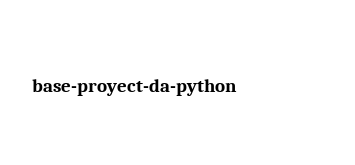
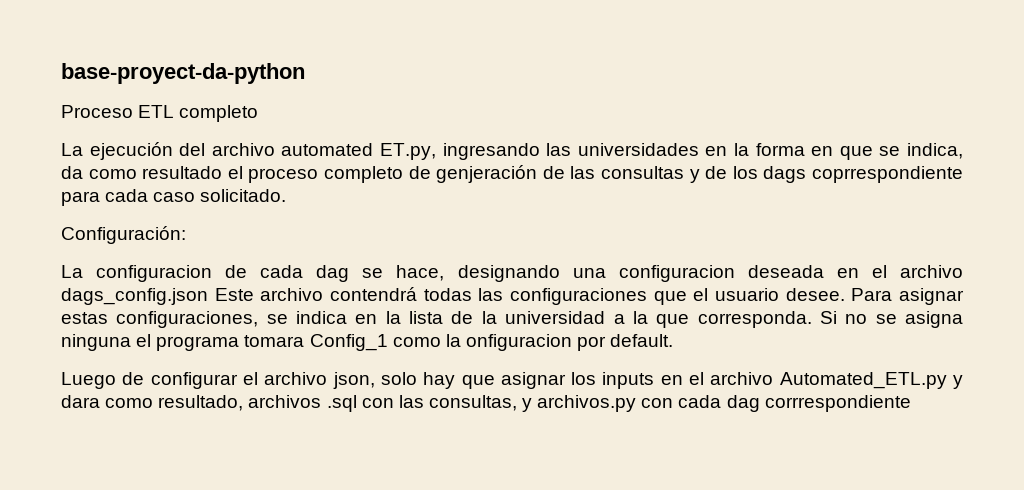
+ Proceso ETL completo
+ La ejecución del archivo automated ET.py, ingresando las universidades en la forma en que se indica, da como resultado el proceso completo de genjeración de las consultas y de los dags coprrespondiente para cada caso solicitado.
+ Configuración:
+ La configuracion de cada dag se hace, designando una configuracion deseada en el archivo dags_config.json Este archivo contendrá todas las configuraciones que el usuario desee. Para asignar estas configuraciones, se indica en la lista de la universidad a la que corresponda. Si no se asigna ninguna el programa tomara Config_1 como la onfiguracion por default.
+ Luego de configurar el archivo json, solo hay que asignar los inputs en el archivo Automated_ETL.py y dara como resultado, archivos .sql con las consultas, y archivos.py con cada dag corrrespondiente

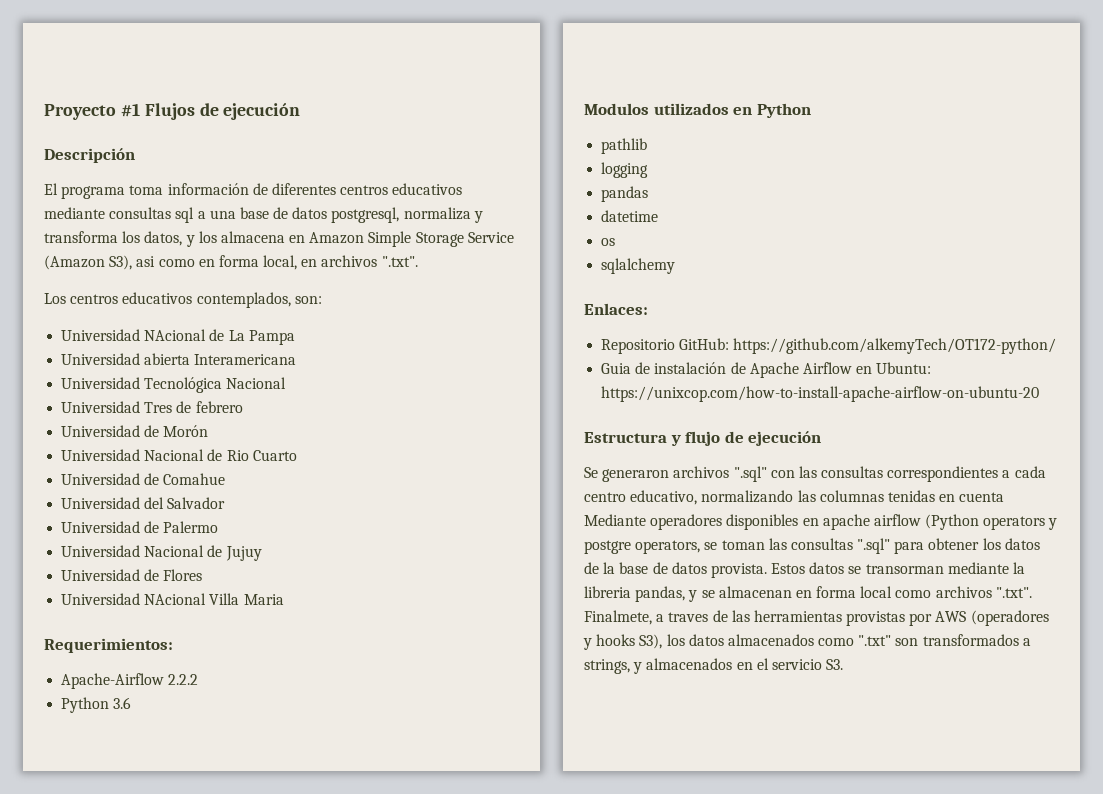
- base-proyect-da-python
- Proceso ETL completo
- La ejecución del archivo automated ET.py, ingresando las universidades en la forma en que se indica, da como resultado el proceso completo de genjeración de las consultas y de los dags coprrespondiente para cada caso solicitado.
- Configuración:
- La configuracion de cada dag se hace, designando una configuracion deseada en el archivo dags_config.json Este archivo contendrá todas las configuraciones que el usuario desee. Para asignar estas configuraciones, se indica en la lista de la universidad a la que corresponda. Si no se asigna ninguna el programa tomara Config_1 como la onfiguracion por default.
- Luego de configurar el archivo json, solo hay que asignar los inputs en el archivo Automated_ETL.py y dara como resultado, archivos .sql con las consultas, y archivos.py con cada dag corrrespondiente
+ Proyecto #1 Flujos de ejecución
+ Descripción
+ El programa toma información de diferentes centros educativos mediante consultas sql a una base de datos postgresql, normaliza y transforma los datos, y los almacena en Amazon Simple Storage Service (Amazon S3), asi como en forma local, en archivos ".txt".
+ Los centros educativos contemplados, son:
+ Universidad NAcional de La Pampa
+ Universidad abierta Interamericana
+ Universidad Tecnológica Nacional
+ Universidad Tres de febrero
+ Universidad de Morón
+ Universidad Nacional de Rio Cuarto
+ Universidad de Comahue
+ Universidad del Salvador
+ Universidad de Palermo
+ Universidad Nacional de Jujuy
+ Universidad de Flores
+ Universidad NAcional Villa Maria
+ Requerimientos:
+ Apache-Airflow 2.2.2
+ Python 3.6
+ Modulos utilizados en Python
+ pathlib
+ logging
+ pandas
+ datetime
+ os
+ sqlalchemy
+ Enlaces:
+ Repositorio GitHub: https://github.com/alkemyTech/OT172-python/
+ Guia de instalación de Apache Airflow en Ubuntu: https://unixcop.com/how-to-install-apache-airflow-on-ubuntu-20
+ Estructura y flujo de ejecución
+ Se generaron archivos ".sql" con las consultas correspondientes a cada centro educativo, normalizando las columnas tenidas en cuenta Mediante operadores disponibles en apache airflow (Python operators y postgre operators, se toman las consultas ".sql" para obtener los datos de la base de datos provista. Estos datos se transorman mediante la libreria pandas, y se almacenan en forma local como archivos ".txt". Finalmete, a traves de las herramientas provistas por AWS (operadores y hooks S3), los datos almacenados como ".txt" son transformados a strings, y almacenados en el servicio S3.

